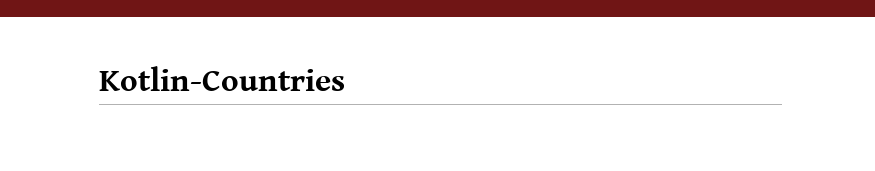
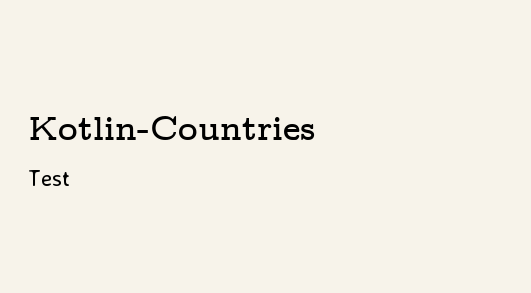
+ Test

